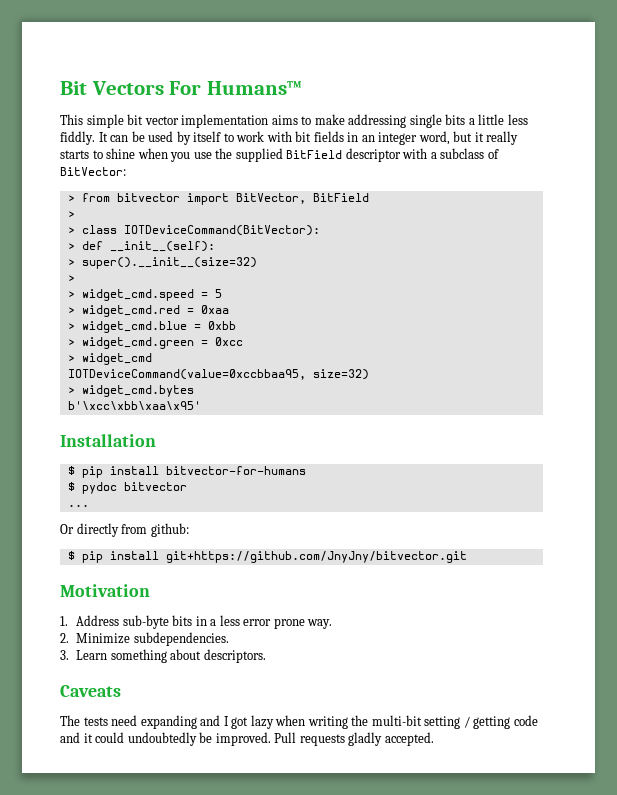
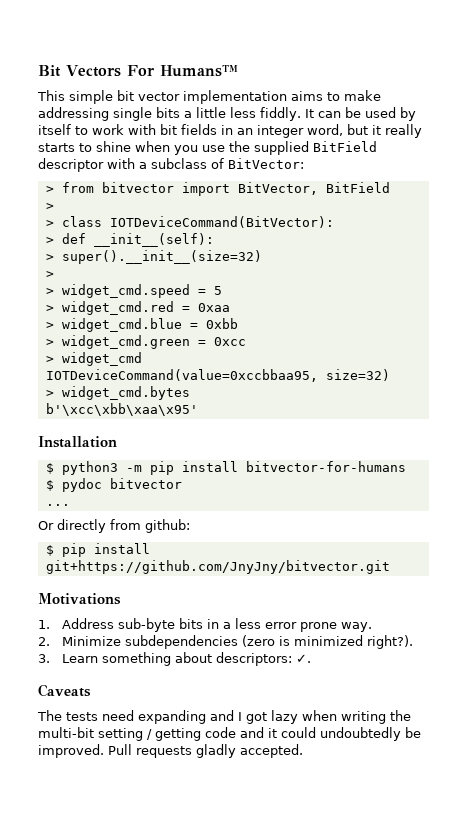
- $ pip install bitvector-for-humans
+ $ python3 -m pip install bitvector-for-humans
- Motivation
+ Motivations
- 2. Minimize subdependencies.
+ 2. Minimize subdependencies (zero is minimized right?).
- 3. Learn something about descriptors.
+ 3. Learn something about descriptors: ✓.

